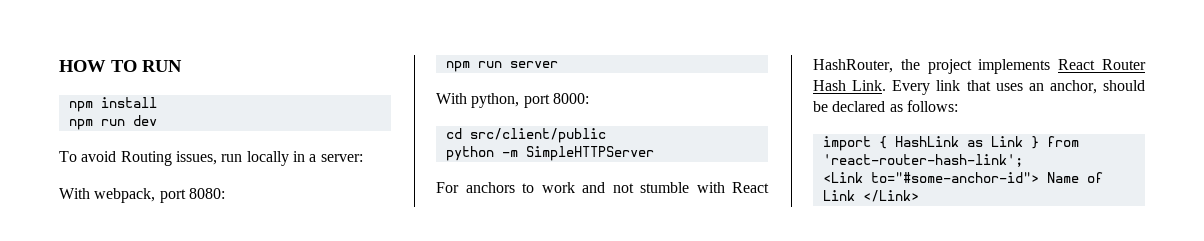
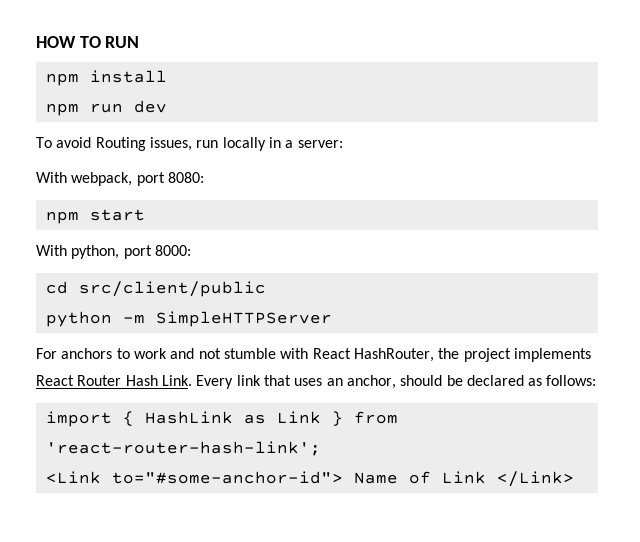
- npm run server
+ npm start

